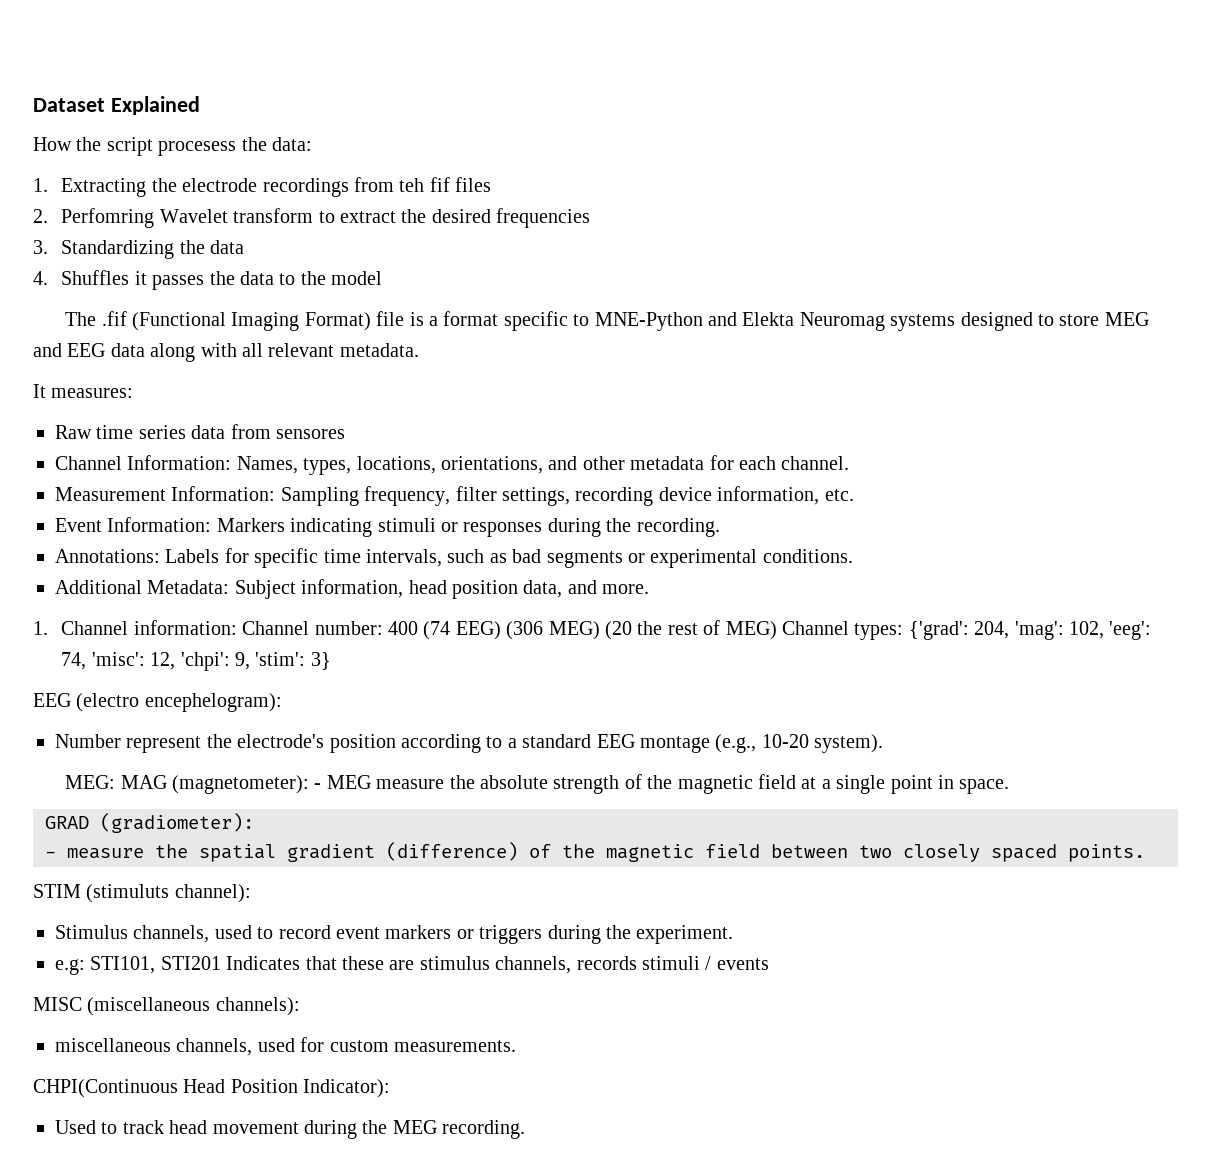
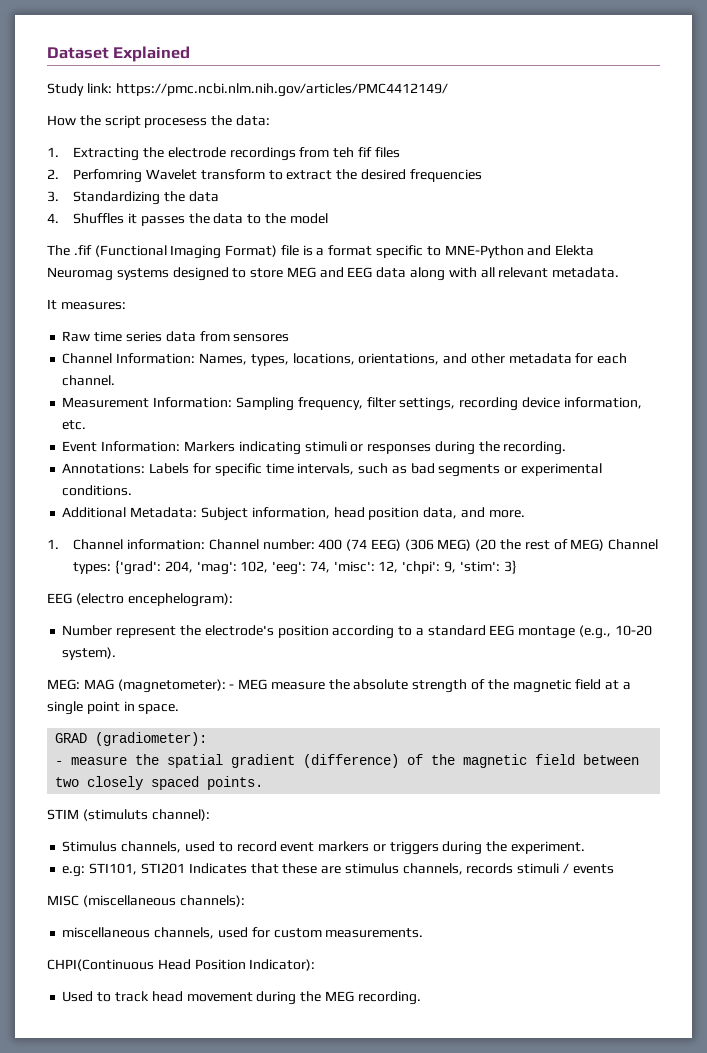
+ Study link: https://pmc.ncbi.nlm.nih.gov/articles/PMC4412149/

